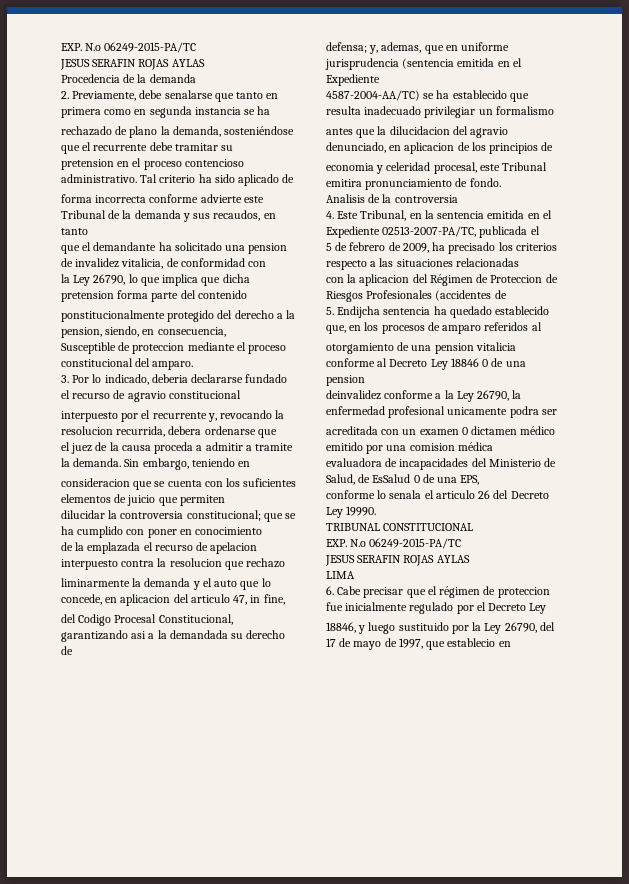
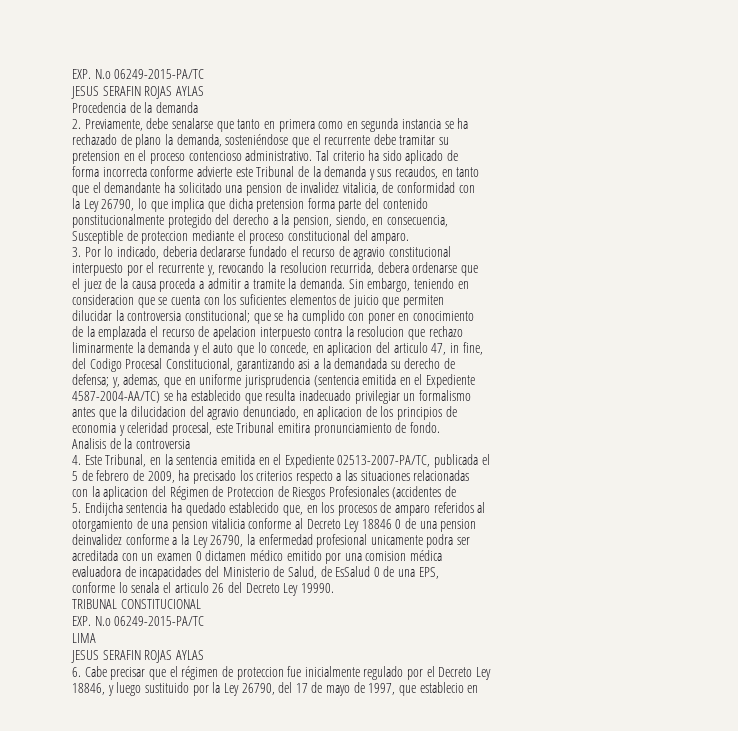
  TRIBUNAL CONSTITUCIONAL
  EXP. N.o 06249-2015-PA/TC
+ LIMA
  JESUS SERAFIN ROJAS AYLAS
- LIMA

